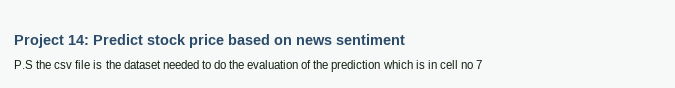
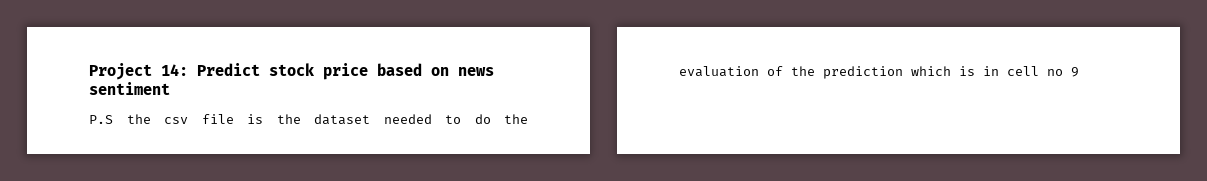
- P.S the csv file is the dataset needed to do the evaluation of the prediction which is in cell no 7
+ P.S the csv file is the dataset needed to do the evaluation of the prediction which is in cell no 9

